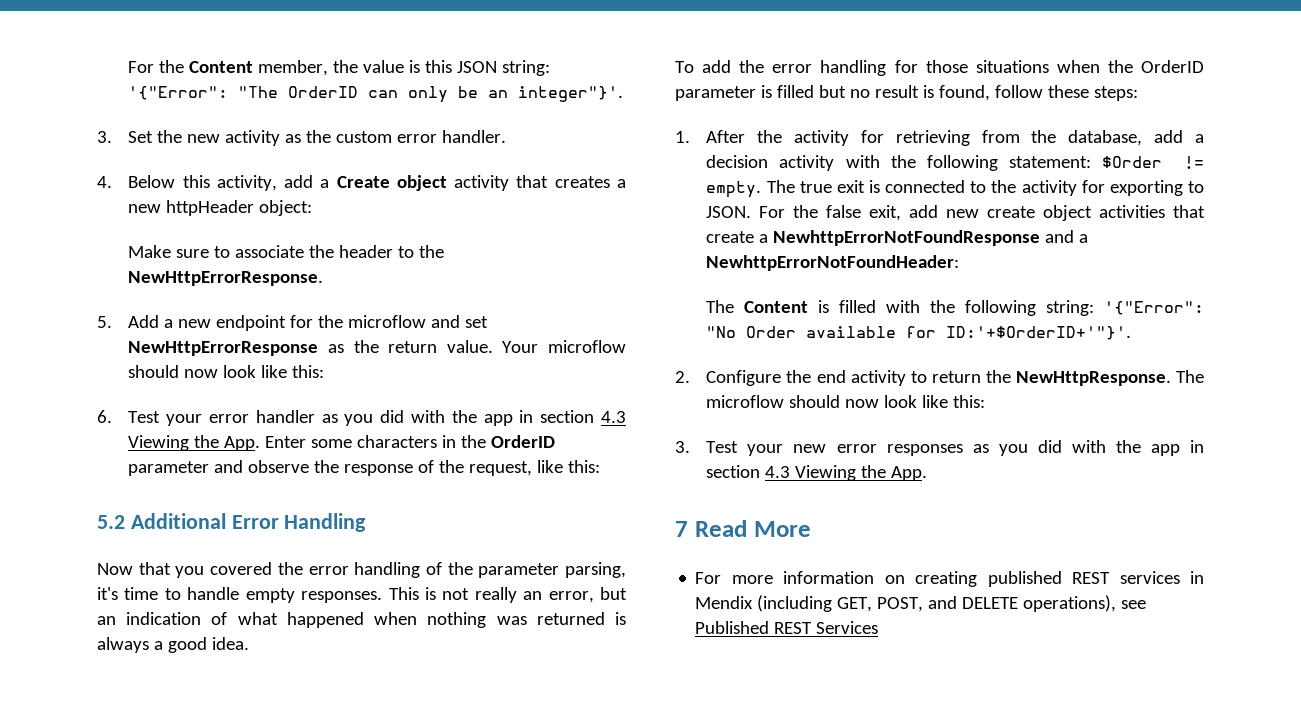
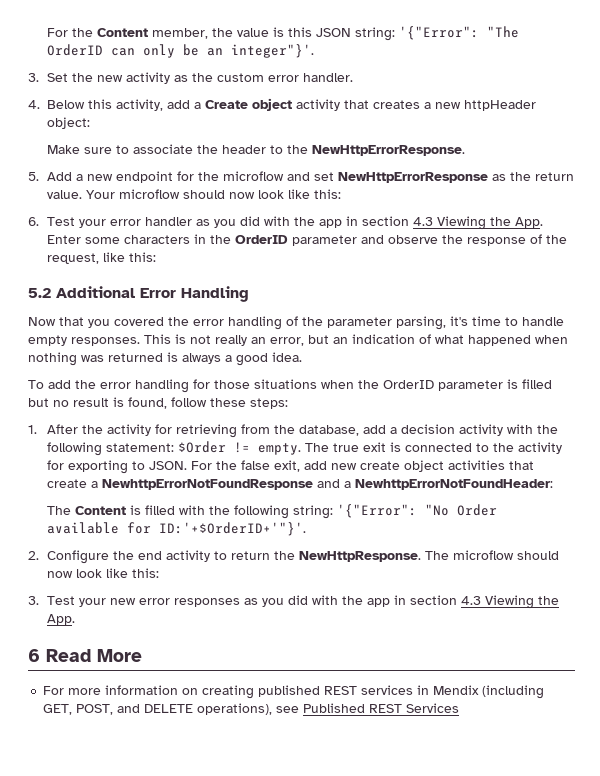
- 7 Read More
+ 6 Read More

